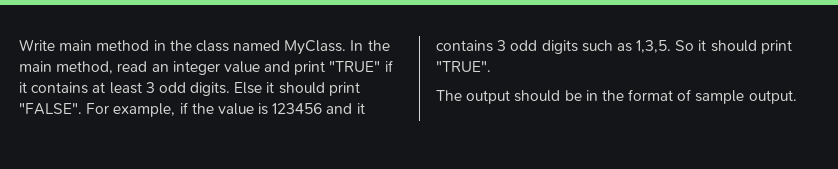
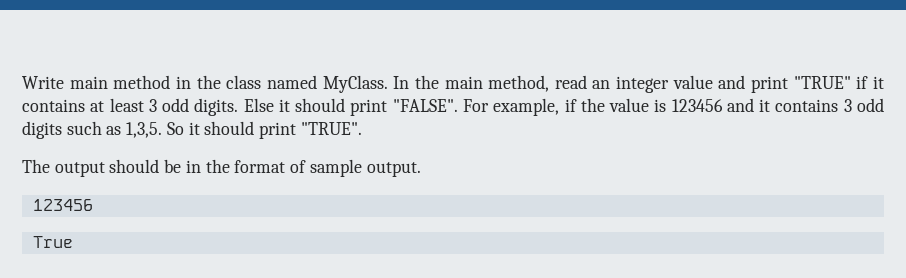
  The output should be in the format of sample output.
+ 123456
+ True

